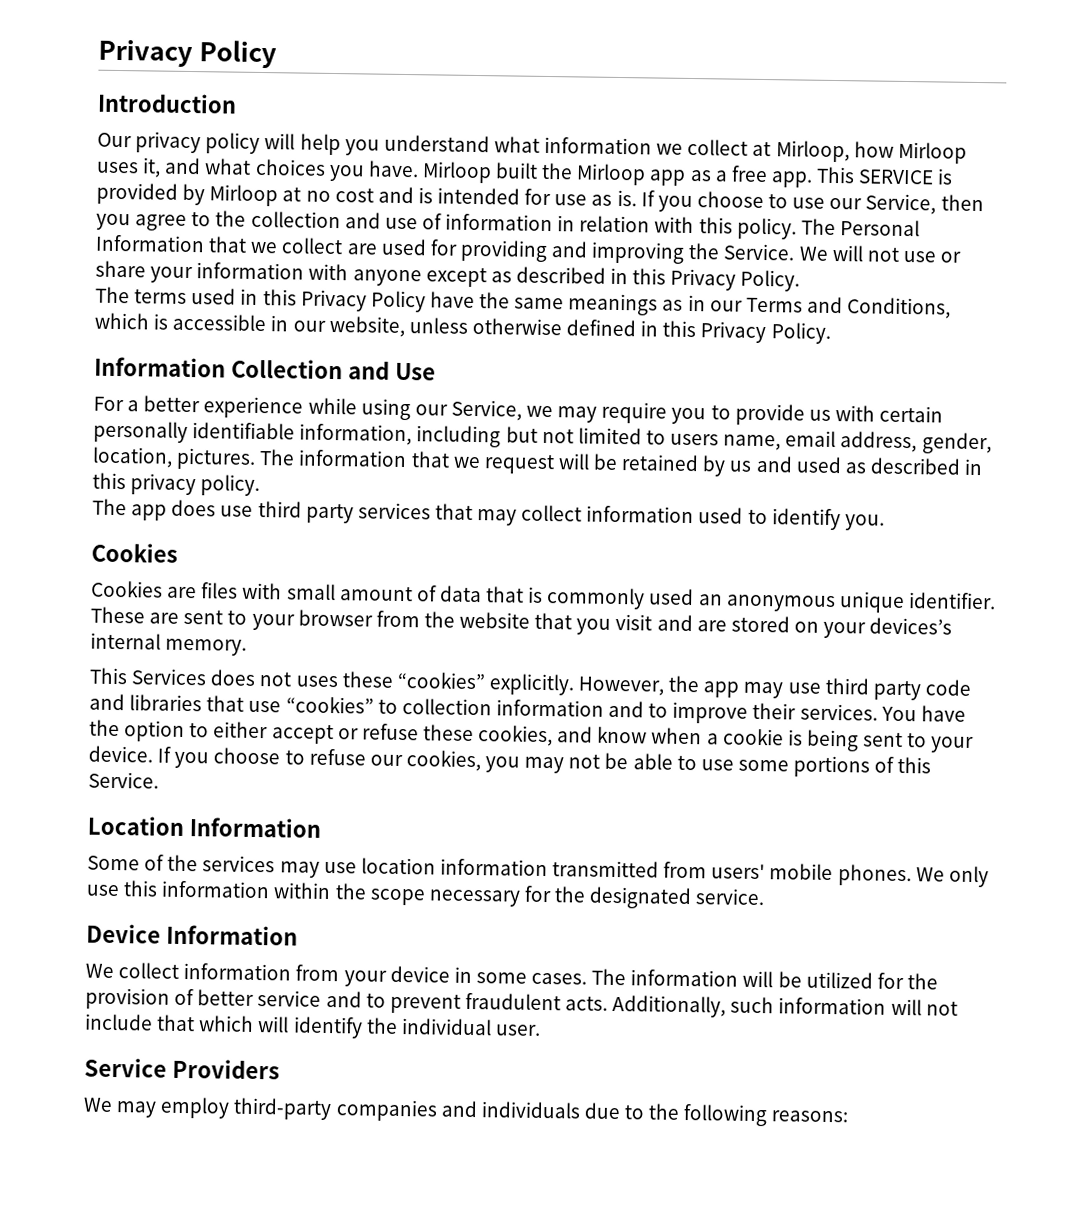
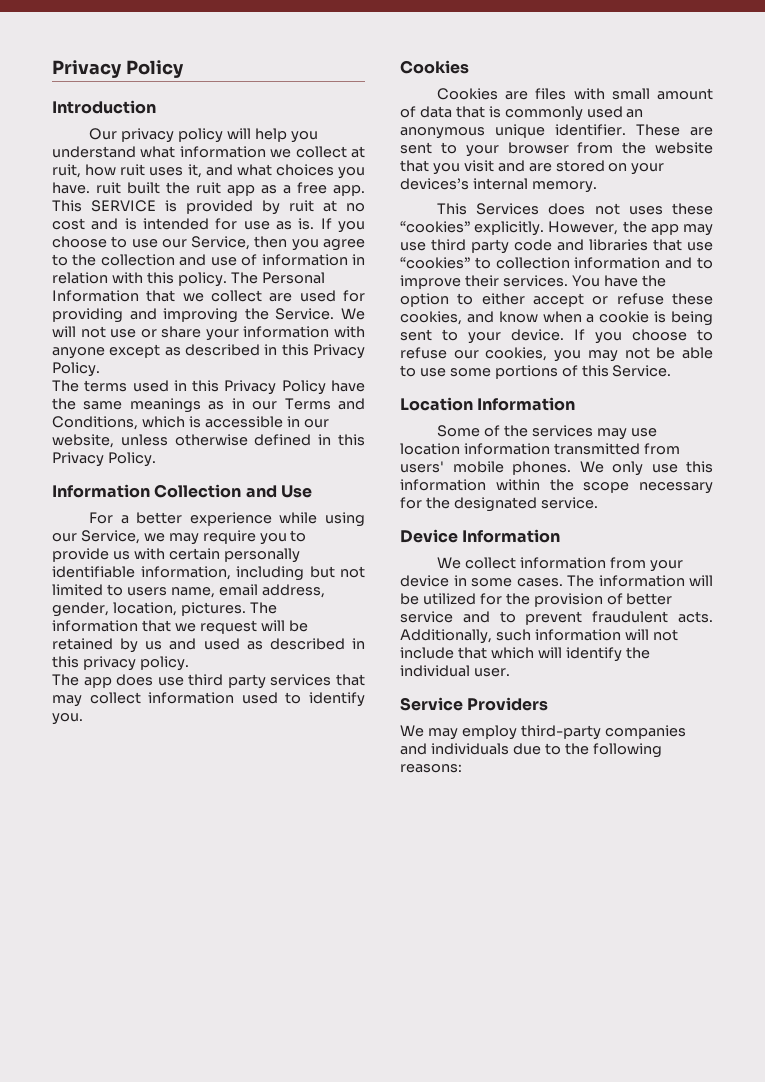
- Our privacy policy will help you understand what information we collect at Mirloop, how Mirloop uses it, and what choices you have. Mirloop built the Mirloop app as a free app.
+ Our privacy policy will help you understand what information we collect at ruit, how ruit uses it, and what choices you have. ruit built the ruit app as a free app.
- This SERVICE is provided by Mirloop at no cost and is intended for use as is.
+ This SERVICE is provided by ruit at no cost and is intended for use as is.

